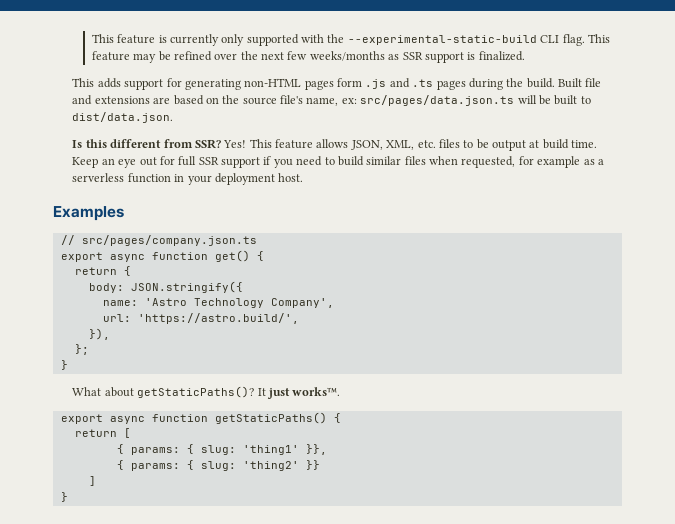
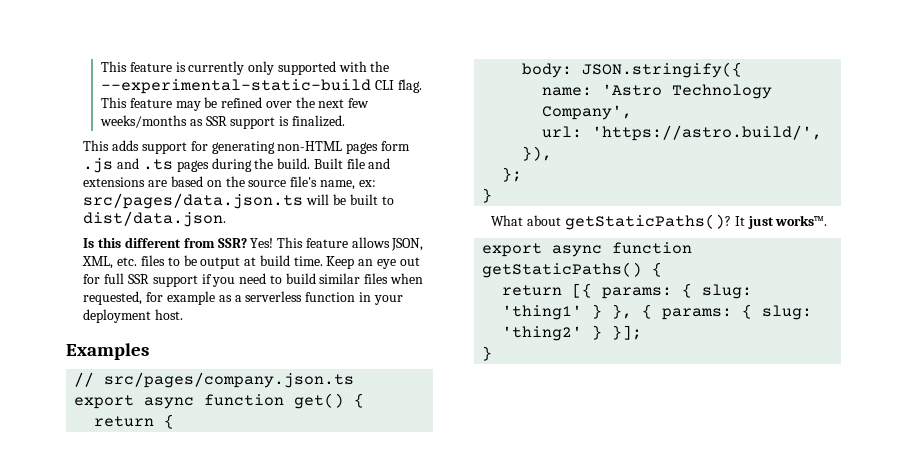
- return [
- { params: { slug: 'thing1' }},
- { params: { slug: 'thing2' }}
- ]
+ return [{ params: { slug: 'thing1' } }, { params: { slug: 'thing2' } }];

